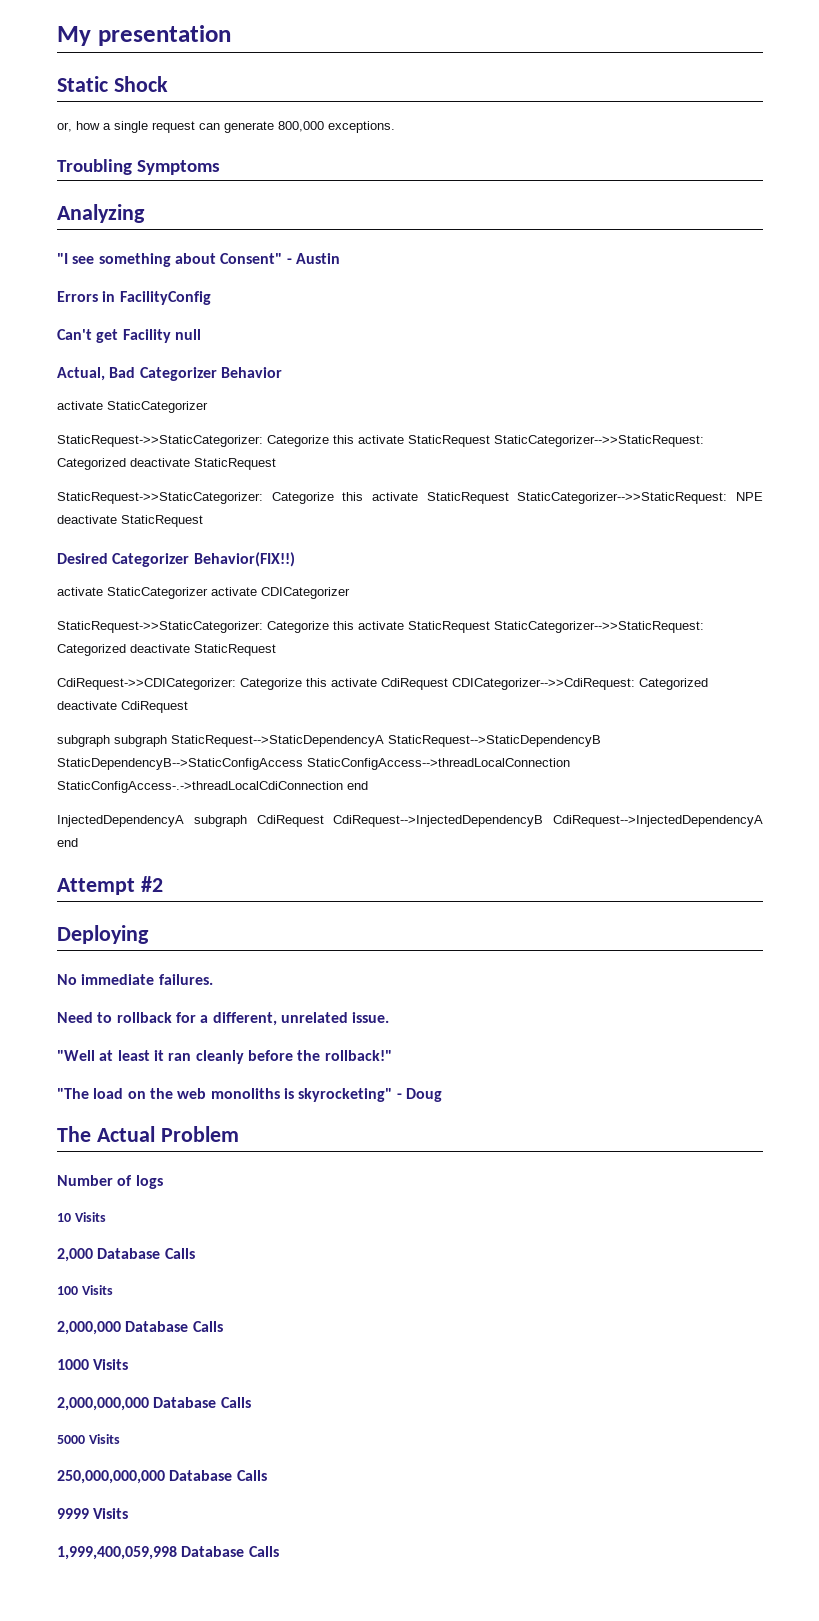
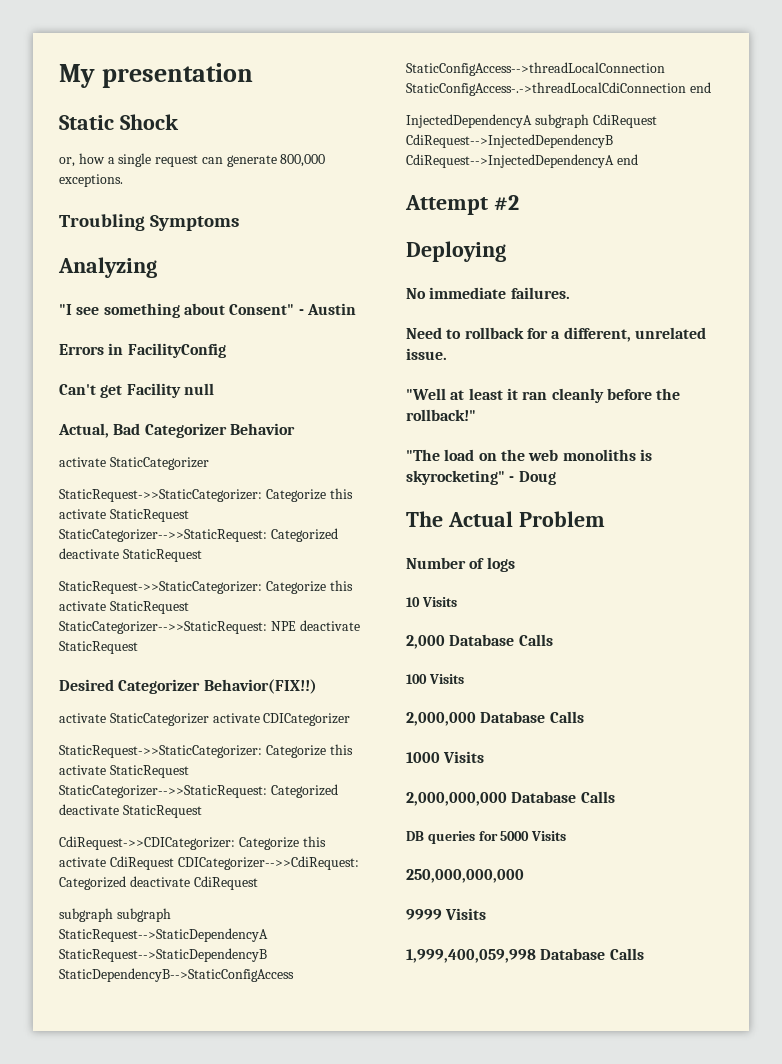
- 5000 Visits
+ DB queries for 5000 Visits
- 250,000,000,000 Database Calls
+ 250,000,000,000

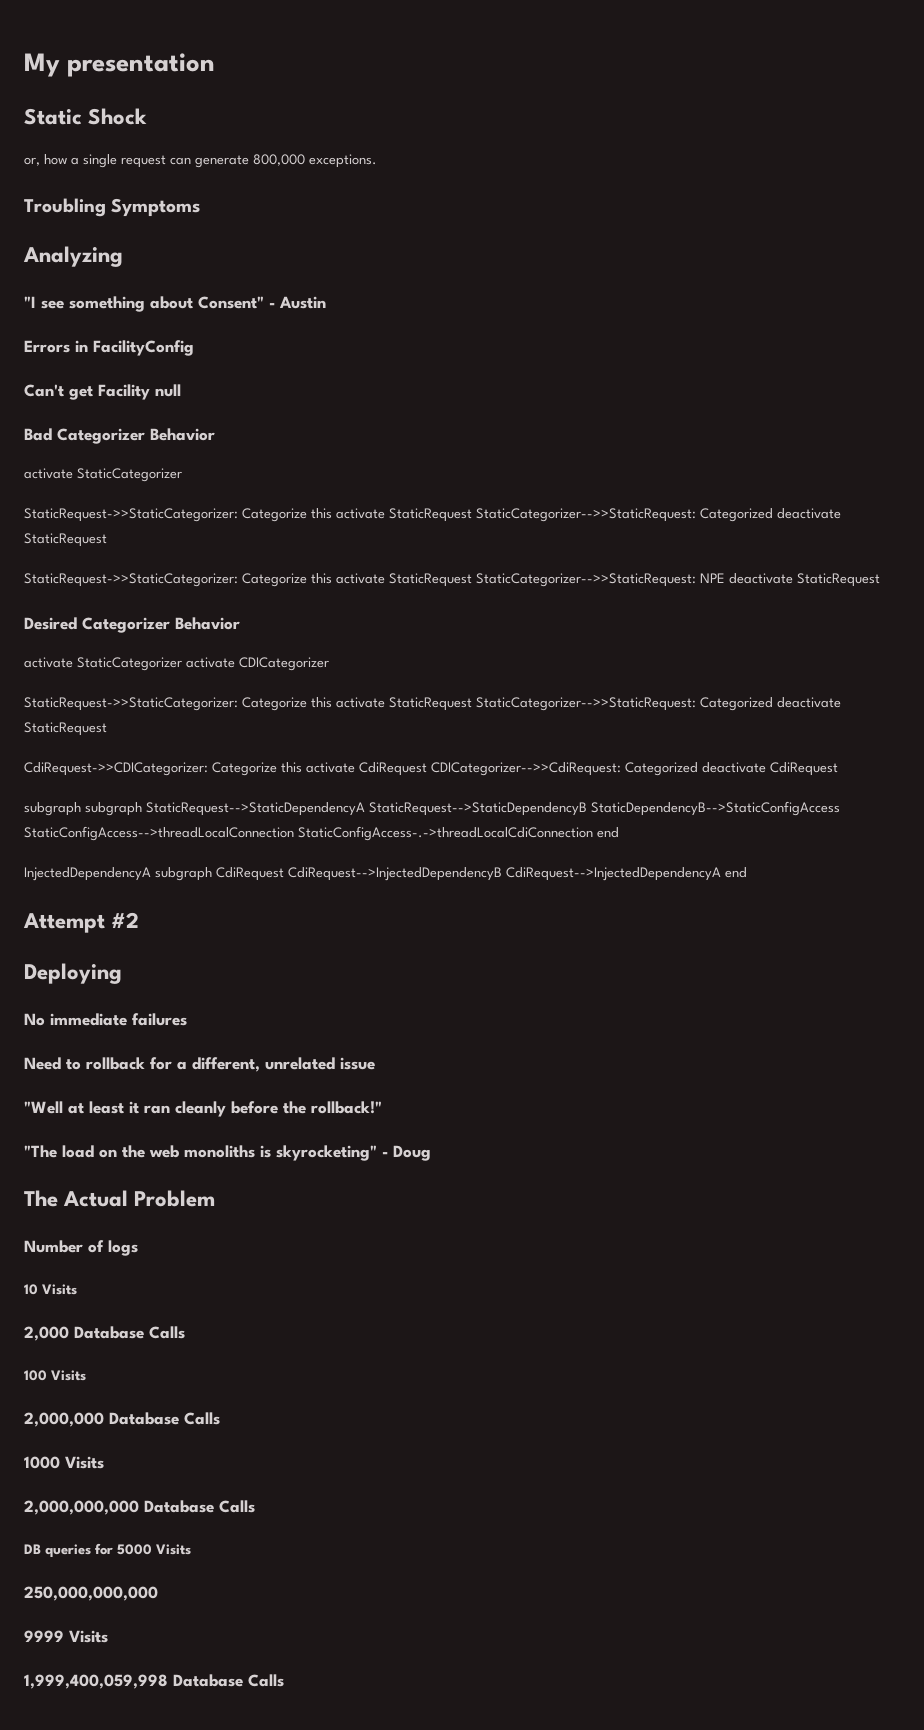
- Actual, Bad Categorizer Behavior
+ Bad Categorizer Behavior
- Desired Categorizer Behavior(FIX!!)
+ Desired Categorizer Behavior
- No immediate failures.
+ No immediate failures
- Need to rollback for a different, unrelated issue.
+ Need to rollback for a different, unrelated issue

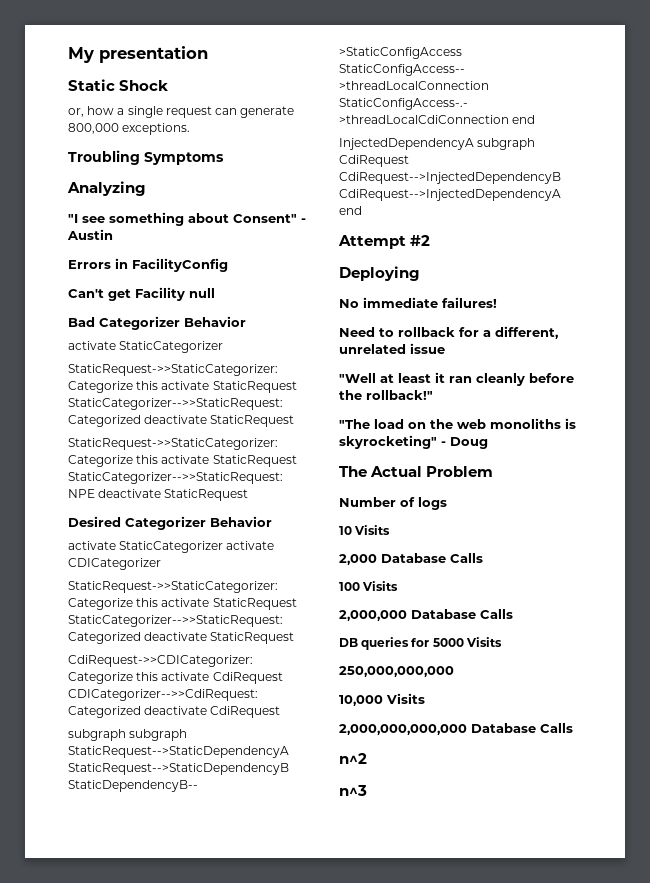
- No immediate failures
+ No immediate failures!
- 1000 Visits
- 2,000,000,000 Database Calls
- 9999 Visits
- 1,999,400,059,998 Database Calls
+ 10,000 Visits
+ 2,000,000,000,000 Database Calls
+ n^2
+ n^3

